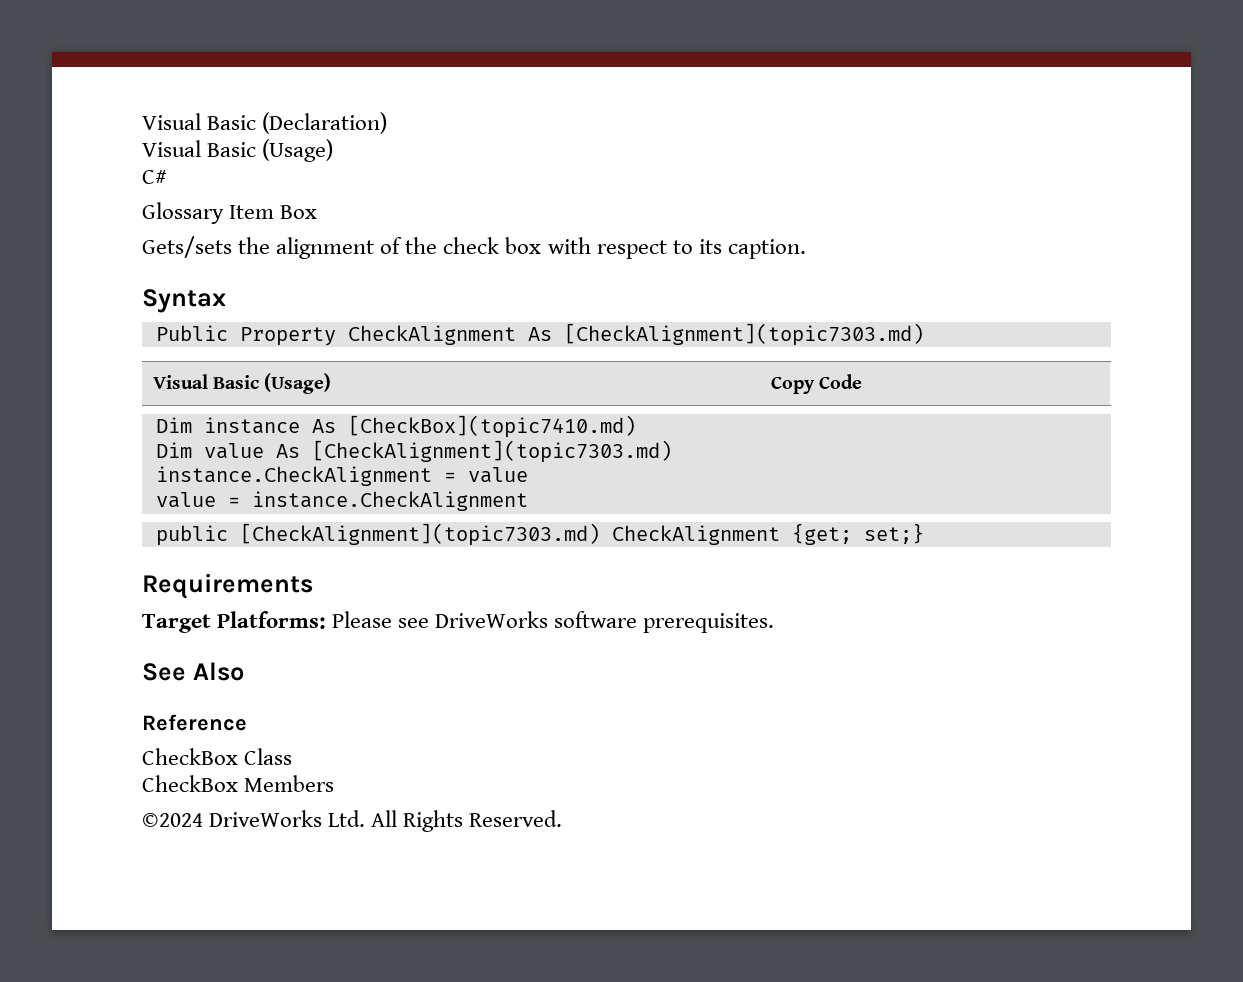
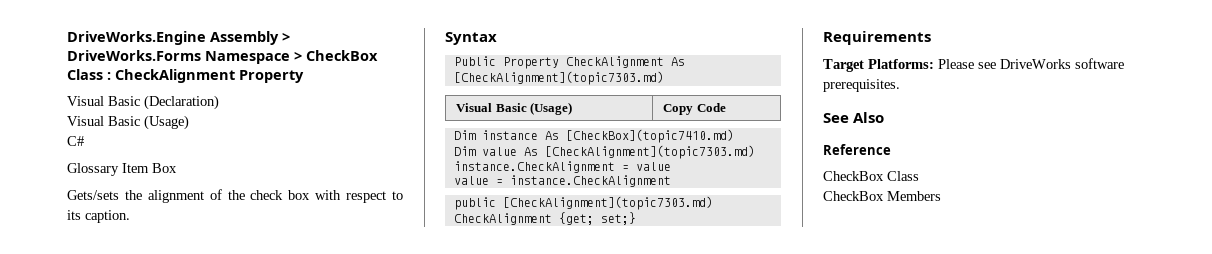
+ DriveWorks.Engine Assembly > DriveWorks.Forms Namespace > CheckBox Class : CheckAlignment Property
- ©2024 DriveWorks Ltd. All Rights Reserved.

